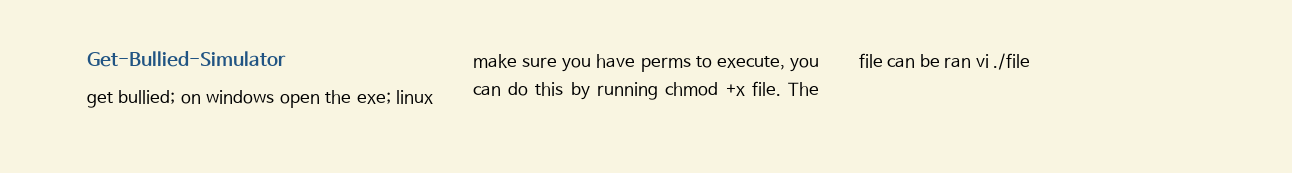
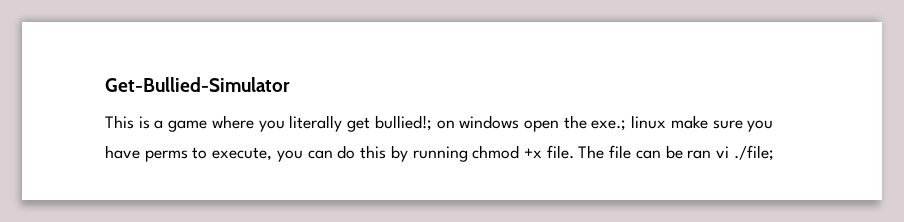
- get bullied; on windows open the exe; linux make sure you have perms to execute, you can do this by running chmod +x file.
+ This is a game where you literally get bullied!; on windows open the exe.; linux make sure you have perms to execute, you can do this by running chmod +x file.
- The file can be ran vi ./file
+ The file can be ran vi ./file;

